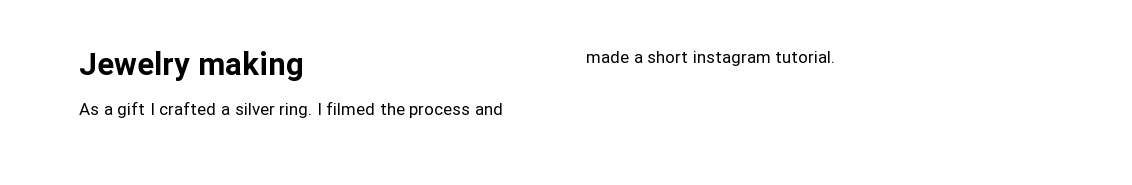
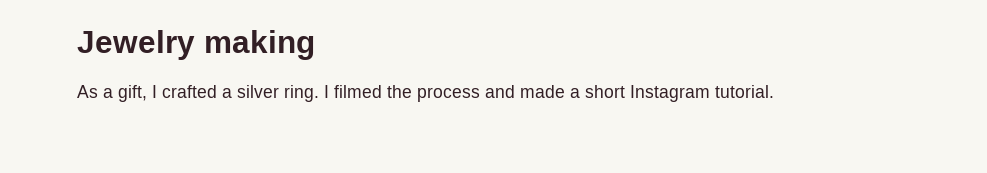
- As a gift I crafted a silver ring.
+ As a gift, I crafted a silver ring.
- I filmed the process and made a short instagram tutorial.
+ I filmed the process and made a short Instagram tutorial.

